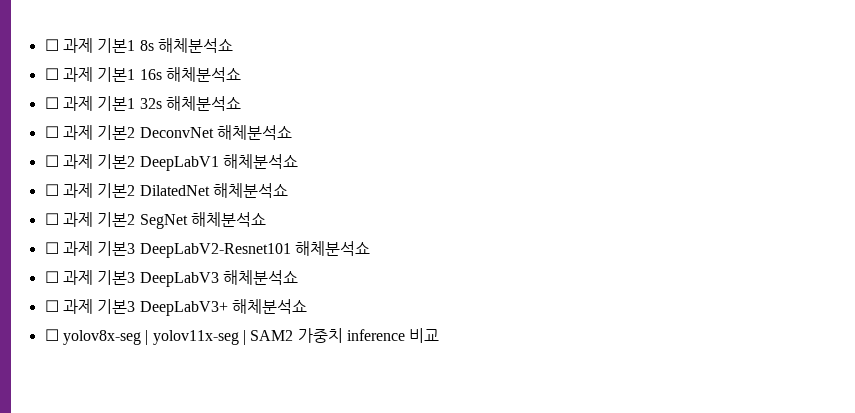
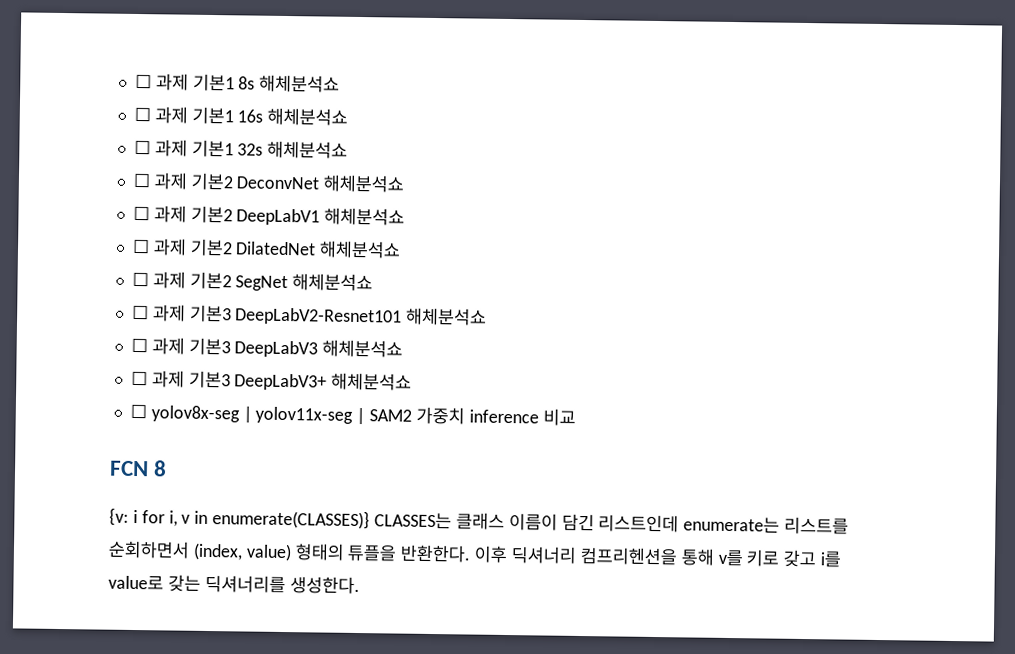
+ FCN 8
+ {v: i for i, v in enumerate(CLASSES)} CLASSES는 클래스 이름이 담긴 리스트인데 enumerate는 리스트를 순회하면서 (index, value) 형태의 튜플을 반환한다. 이후 딕셔너리 컴프리헨션을 통해 v를 키로 갖고 i를 value로 갖는 딕셔너리를 생성한다.

